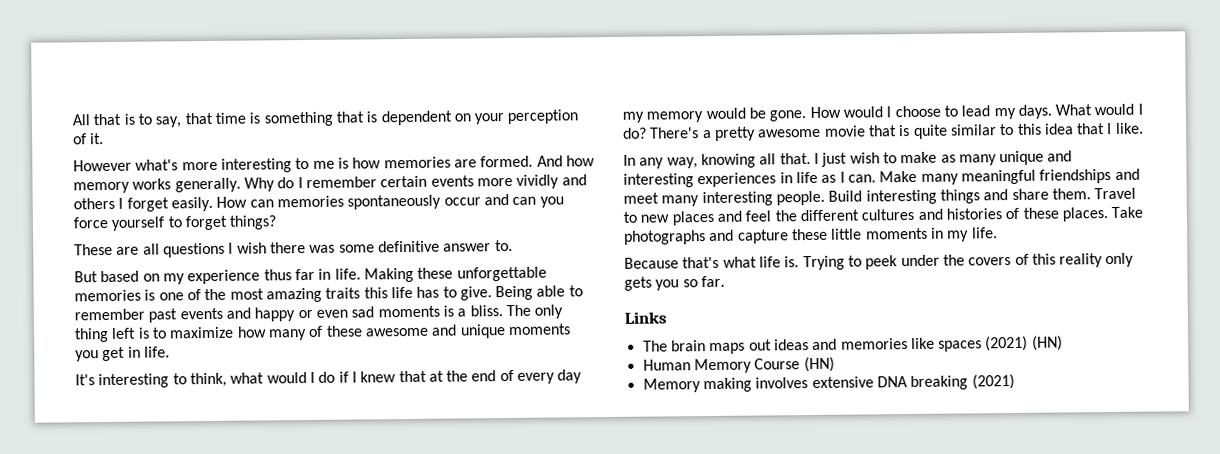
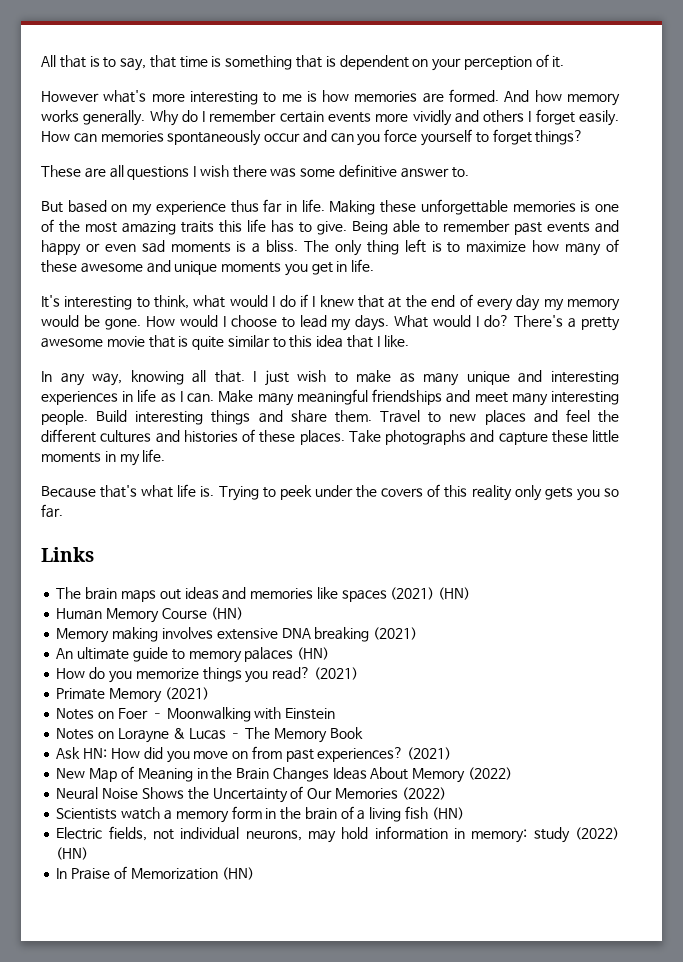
+ An ultimate guide to memory palaces (HN)
+ How do you memorize things you read? (2021)
+ Primate Memory (2021)
+ Notes on Foer – Moonwalking with Einstein
+ Notes on Lorayne & Lucas – The Memory Book
+ Ask HN: How did you move on from past experiences? (2021)
+ New Map of Meaning in the Brain Changes Ideas About Memory (2022)
+ Neural Noise Shows the Uncertainty of Our Memories (2022)
+ Scientists watch a memory form in the brain of a living fish (HN)
+ Electric fields, not individual neurons, may hold information in memory: study (2022) (HN)
+ In Praise of Memorization (HN)

